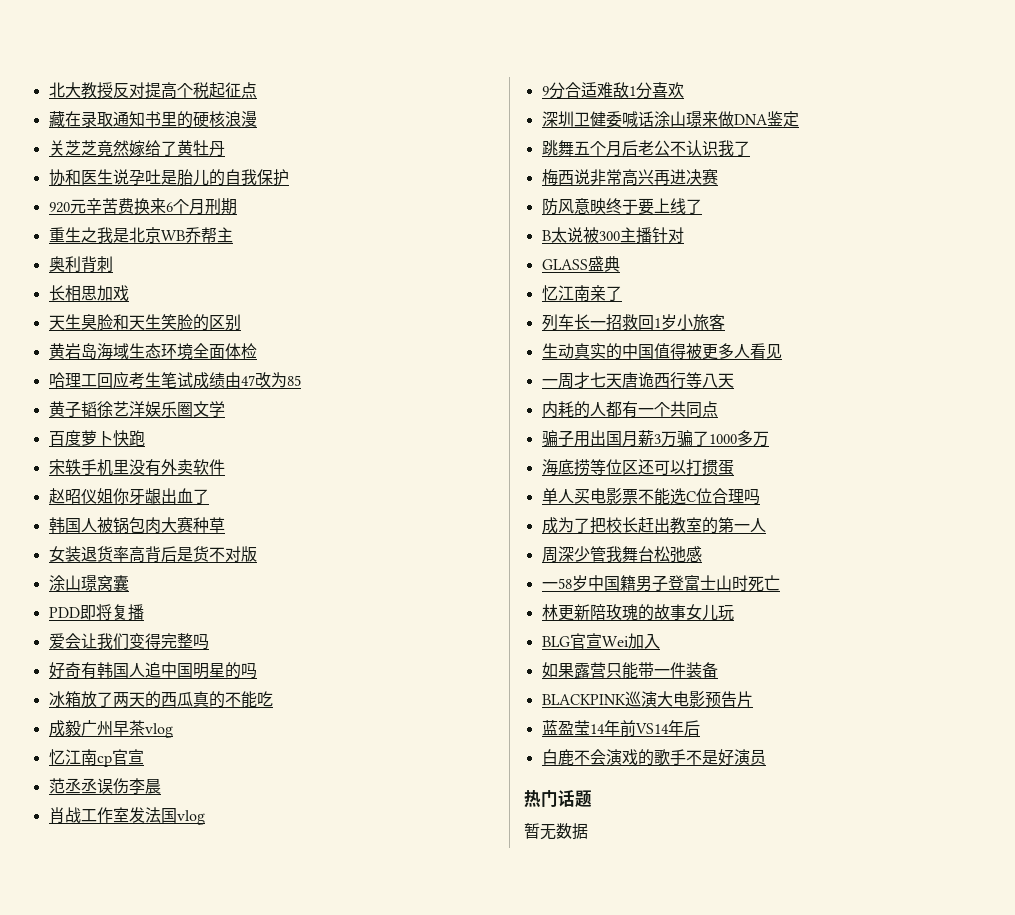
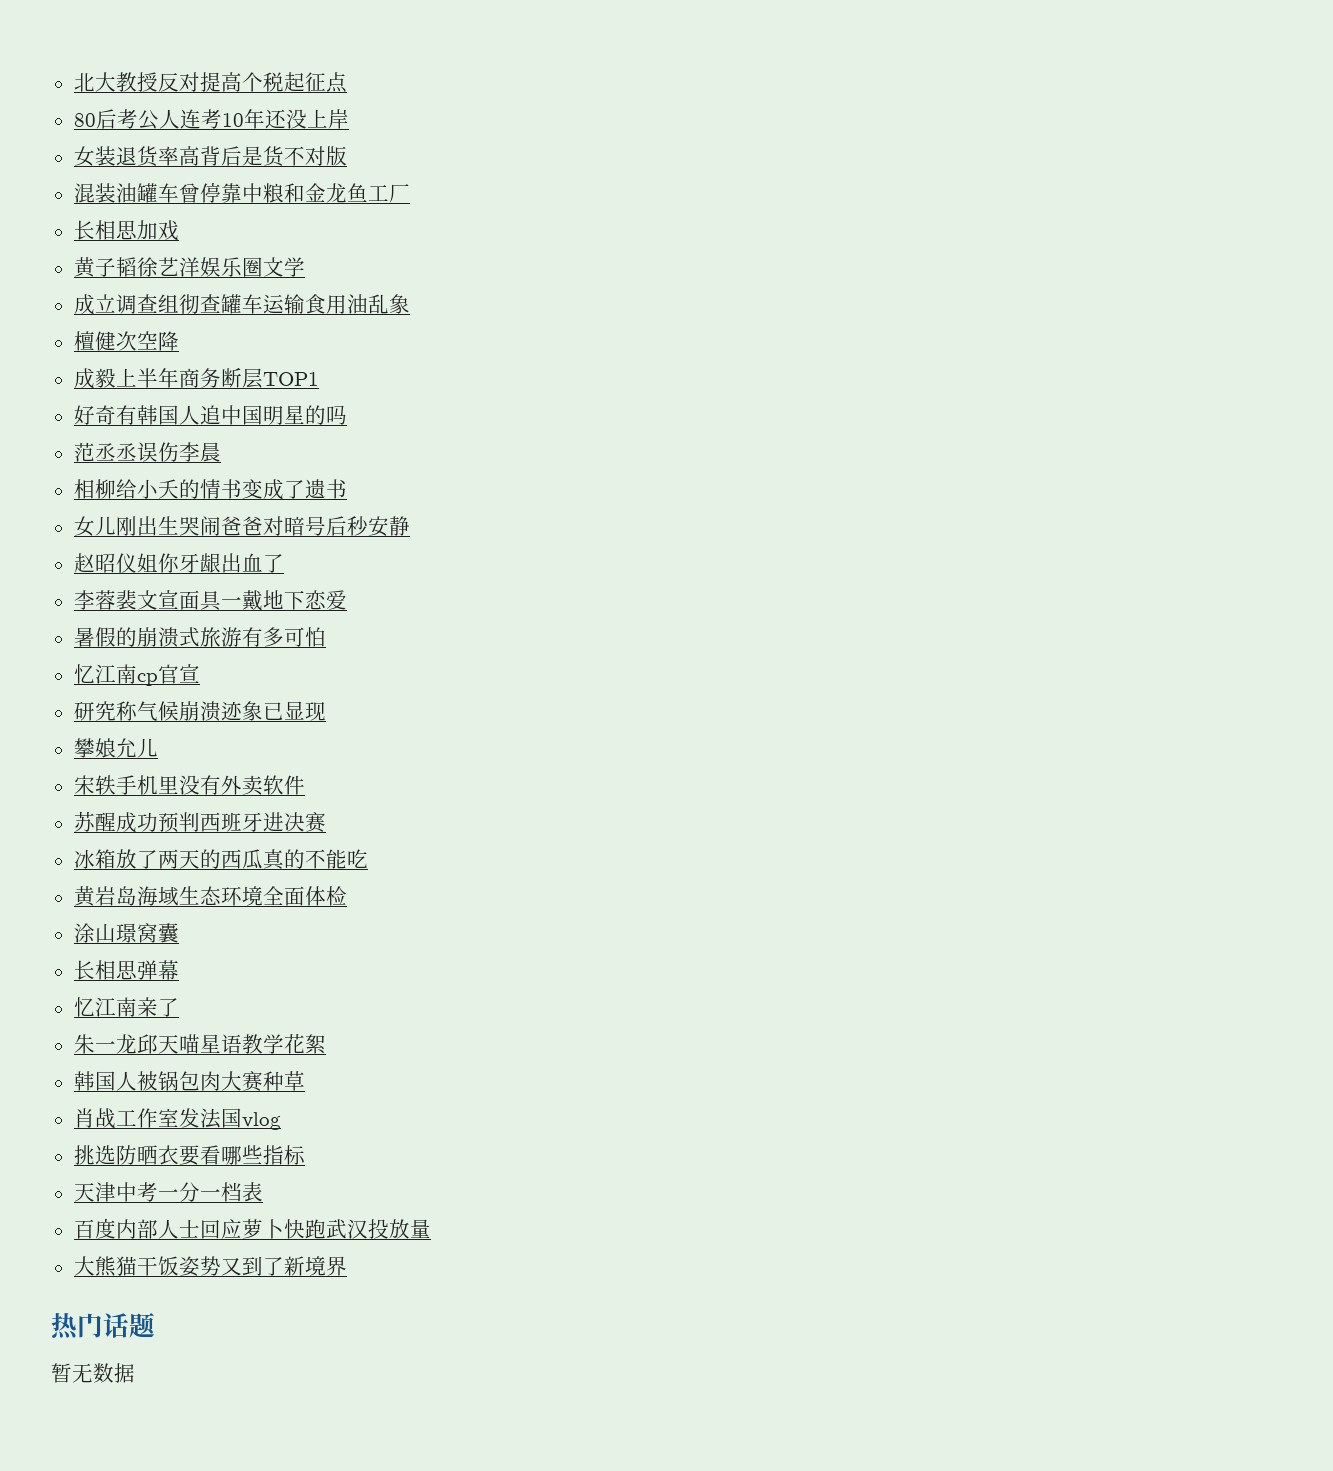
- 藏在录取通知书里的硬核浪漫
- 关芝芝竟然嫁给了黄牡丹
- 协和医生说孕吐是胎儿的自我保护
- 920元辛苦费换来6个月刑期
- 重生之我是北京WB乔帮主
- 奥利背刺
- 长相思加戏
- 天生臭脸和天生笑脸的区别
- 黄岩岛海域生态环境全面体检
- 哈理工回应考生笔试成绩由47改为85
- 黄子韬徐艺洋娱乐圈文学
- 百度萝卜快跑
- 宋轶手机里没有外卖软件
- 赵昭仪姐你牙龈出血了
- 韩国人被锅包肉大赛种草
+ 80后考公人连考10年还没上岸
- 涂山璟窝囊
- PDD即将复播
- 爱会让我们变得完整吗
+ 混装油罐车曾停靠中粮和金龙鱼工厂
+ 长相思加戏
+ 黄子韬徐艺洋娱乐圈文学
+ 成立调查组彻查罐车运输食用油乱象
+ 檀健次空降
+ 成毅上半年商务断层TOP1
+ 范丞丞误伤李晨
+ 相柳给小夭的情书变成了遗书
+ 女儿刚出生哭闹爸爸对暗号后秒安静
+ 赵昭仪姐你牙龈出血了
+ 李蓉裴文宣面具一戴地下恋爱
+ 暑假的崩溃式旅游有多可怕
+ 忆江南cp官宣
+ 研究称气候崩溃迹象已显现
+ 攀娘允儿
+ 宋轶手机里没有外卖软件
+ 苏醒成功预判西班牙进决赛
- 成毅广州早茶vlog
- 忆江南cp官宣
- 范丞丞误伤李晨
+ 黄岩岛海域生态环境全面体检
+ 涂山璟窝囊
+ 长相思弹幕
+ 忆江南亲了
+ 朱一龙邱天喵星语教学花絮
+ 韩国人被锅包肉大赛种草
- 9分合适难敌1分喜欢
- 深圳卫健委喊话涂山璟来做DNA鉴定
- 跳舞五个月后老公不认识我了
- 梅西说非常高兴再进决赛
- 防风意映终于要上线了
- B太说被300主播针对
- GLASS盛典
- 忆江南亲了
- 列车长一招救回1岁小旅客
- 生动真实的中国值得被更多人看见
- 一周才七天唐诡西行等八天
- 内耗的人都有一个共同点
- 骗子用出国月薪3万骗了1000多万
- 海底捞等位区还可以打掼蛋
- 单人买电影票不能选C位合理吗
- 成为了把校长赶出教室的第一人
- 周深少管我舞台松弛感
- 一58岁中国籍男子登富士山时死亡
- 林更新陪玫瑰的故事女儿玩
- BLG官宣Wei加入
- 如果露营只能带一件装备
- BLACKPINK巡演大电影预告片
- 蓝盈莹14年前VS14年后
- 白鹿不会演戏的歌手不是好演员
+ 挑选防晒衣要看哪些指标
+ 天津中考一分一档表
+ 百度内部人士回应萝卜快跑武汉投放量
+ 大熊猫干饭姿势又到了新境界

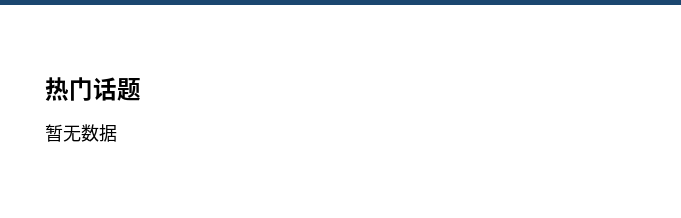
- 北大教授反对提高个税起征点
- 80后考公人连考10年还没上岸
- 女装退货率高背后是货不对版
- 混装油罐车曾停靠中粮和金龙鱼工厂
- 长相思加戏
- 黄子韬徐艺洋娱乐圈文学
- 成立调查组彻查罐车运输食用油乱象
- 檀健次空降
- 成毅上半年商务断层TOP1
- 好奇有韩国人追中国明星的吗
- 范丞丞误伤李晨
- 相柳给小夭的情书变成了遗书
- 女儿刚出生哭闹爸爸对暗号后秒安静
- 赵昭仪姐你牙龈出血了
- 李蓉裴文宣面具一戴地下恋爱
- 暑假的崩溃式旅游有多可怕
- 忆江南cp官宣
- 研究称气候崩溃迹象已显现
- 攀娘允儿
- 宋轶手机里没有外卖软件
- 苏醒成功预判西班牙进决赛
- 冰箱放了两天的西瓜真的不能吃
- 黄岩岛海域生态环境全面体检
- 涂山璟窝囊
- 长相思弹幕
- 忆江南亲了
- 朱一龙邱天喵星语教学花絮
- 韩国人被锅包肉大赛种草
- 肖战工作室发法国vlog
- 挑选防晒衣要看哪些指标
- 天津中考一分一档表
- 百度内部人士回应萝卜快跑武汉投放量
- 大熊猫干饭姿势又到了新境界

